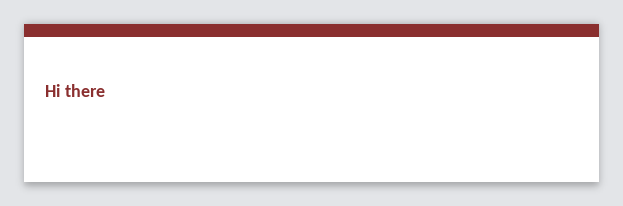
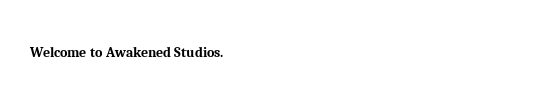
- Hi there
+ Welcome to Awakened Studios.

